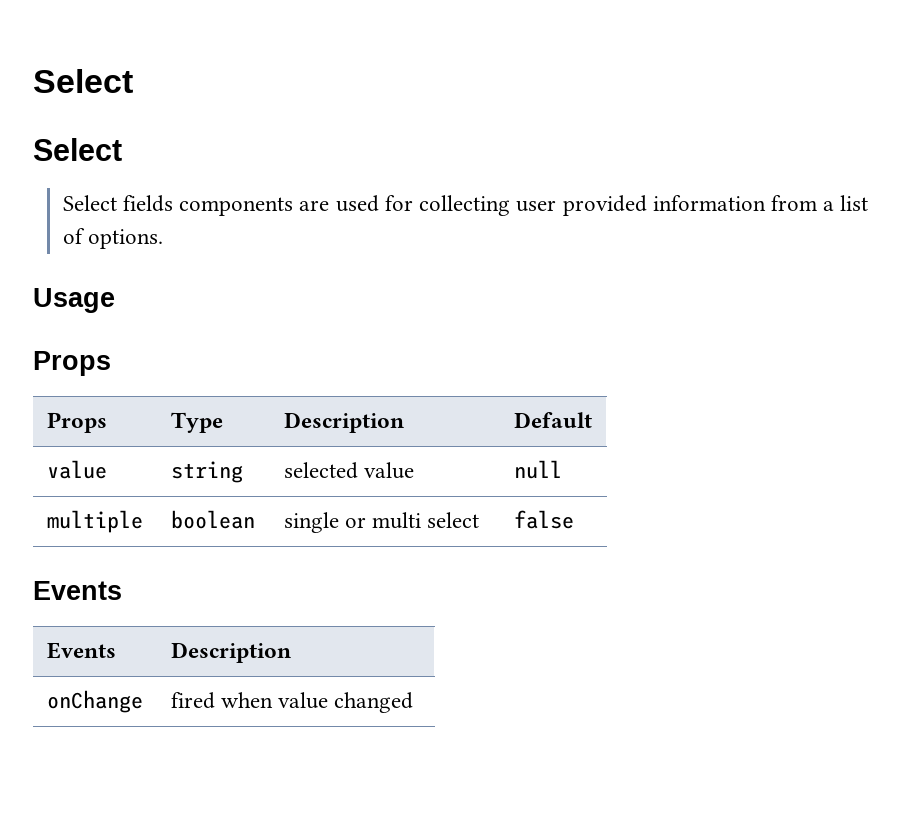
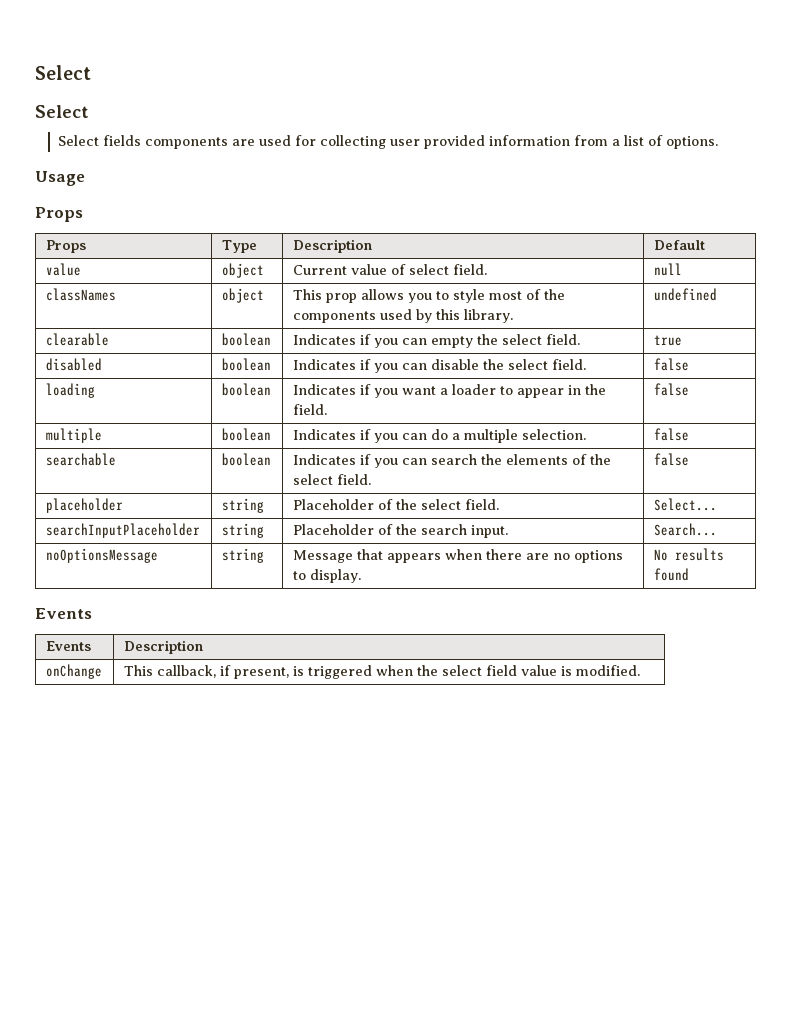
- value | string | selected value | null
- multiple | boolean | single or multi select | false
+ value | object | Current value of select field. | null
+ classNames | object | This prop allows you to style most of the components used by this library. | undefined
+ clearable | boolean | Indicates if you can empty the select field. | true
+ disabled | boolean | Indicates if you can disable the select field. | false
+ loading | boolean | Indicates if you want a loader to appear in the field. | false
+ multiple | boolean | Indicates if you can do a multiple selection. | false
+ searchable | boolean | Indicates if you can search the elements of the select field. | false
+ placeholder | string | Placeholder of the select field. | Select...
+ searchInputPlaceholder | string | Placeholder of the search input. | Search...
+ noOptionsMessage | string | Message that appears when there are no options to display. | No results found
  Events
  Events | Description
- onChange | fired when value changed
+ onChange | This callback, if present, is triggered when the select field value is modified.

